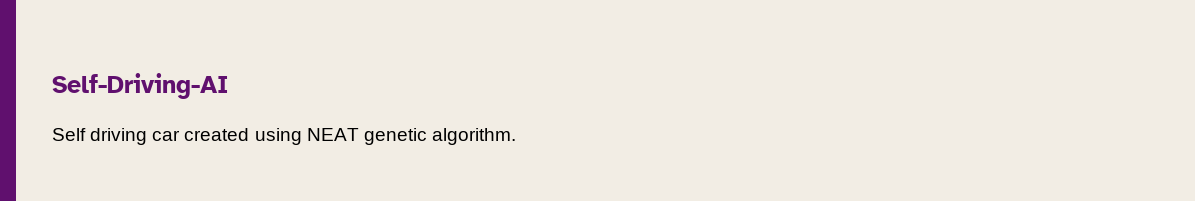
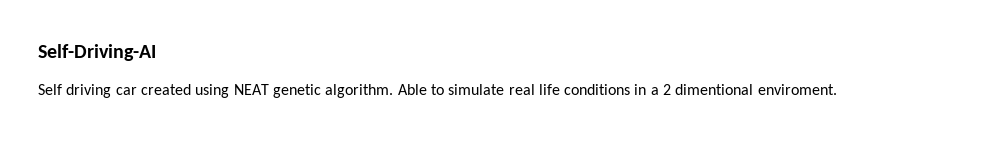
+ Able to simulate real life conditions in a 2 dimentional enviroment.

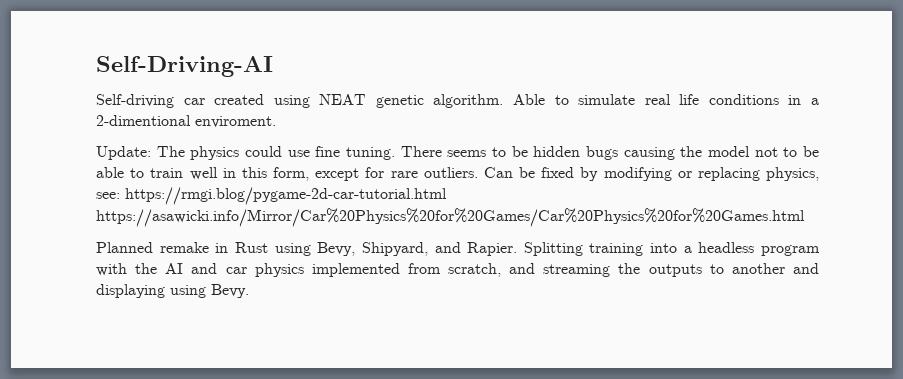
- Self driving car created using NEAT genetic algorithm.
+ Self-driving car created using NEAT genetic algorithm.
- Able to simulate real life conditions in a 2 dimentional enviroment.
+ Able to simulate real life conditions in a 2-dimentional enviroment.
+ Update: The physics could use fine tuning. There seems to be hidden bugs causing the model not to be able to train well in this form, except for rare outliers. Can be fixed by modifying or replacing physics, see: https://rmgi.blog/pygame-2d-car-tutorial.html https://asawicki.info/Mirror/Car%20Physics%20for%20Games/Car%20Physics%20for%20Games.html
+ Planned remake in Rust using Bevy, Shipyard, and Rapier. Splitting training into a headless program with the AI and car physics implemented from scratch, and streaming the outputs to another and displaying using Bevy.

